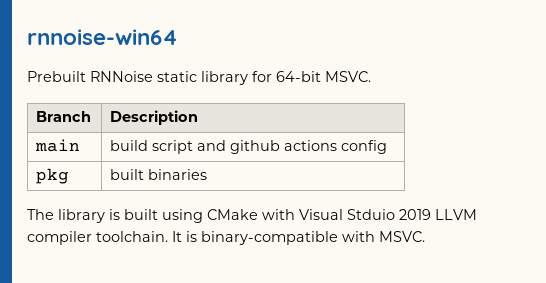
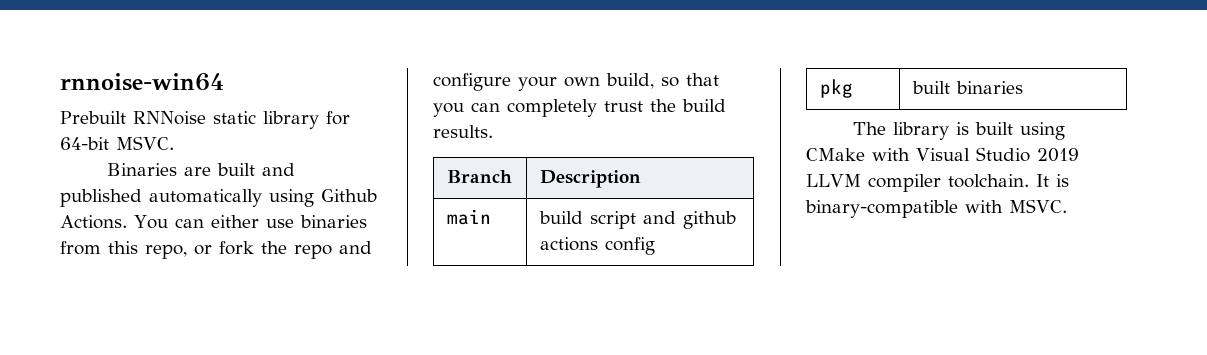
+ Binaries are built and published automatically using Github Actions. You can either use binaries from this repo, or fork the repo and configure your own build, so that you can completely trust the build results.
- The library is built using CMake with Visual Stduio 2019 LLVM compiler toolchain.
+ The library is built using CMake with Visual Studio 2019 LLVM compiler toolchain.

